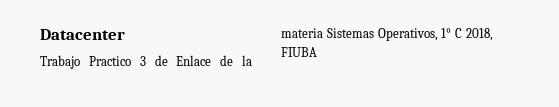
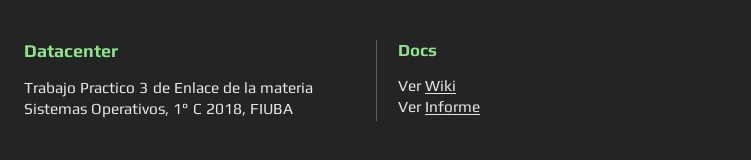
+ Docs
+ Ver Wiki
+ Ver Informe

